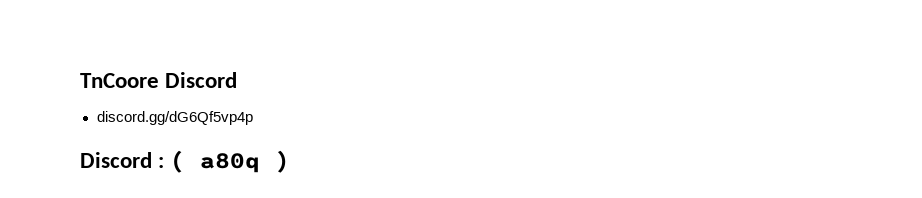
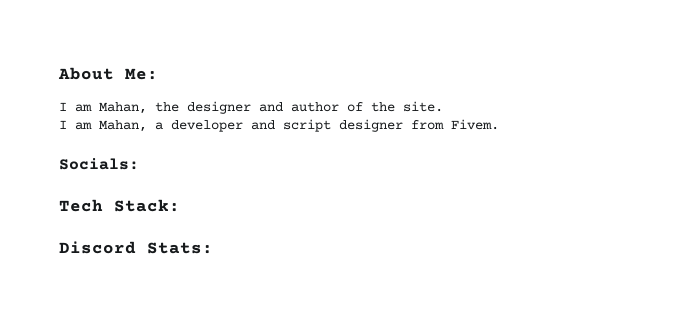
- TnCoore Discord
- discord.gg/dG6Qf5vp4p
- Discord : ( a80q )
+ About Me:
+ I am Mahan, the designer and author of the site.
+ I am Mahan, a developer and script designer from Fivem.
+ Socials:
+ Tech Stack:
+ Discord Stats:

